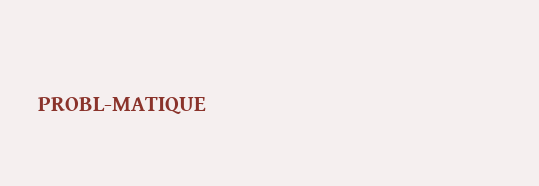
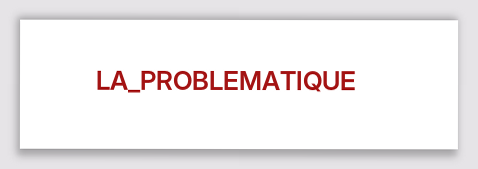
- PROBL-MATIQUE
+ LA_PROBLEMATIQUE

